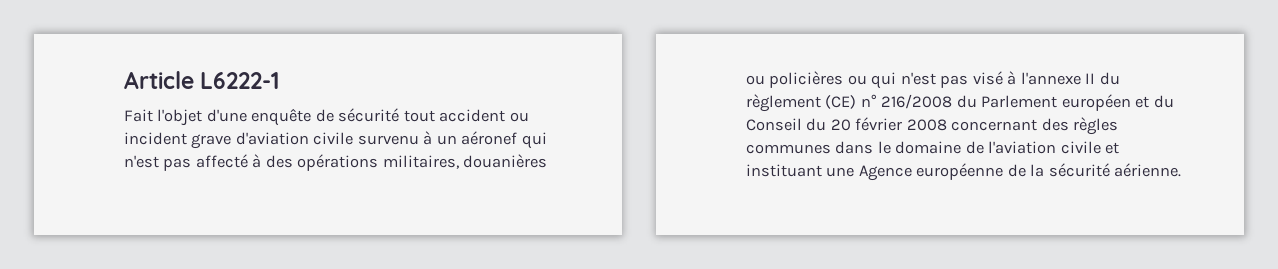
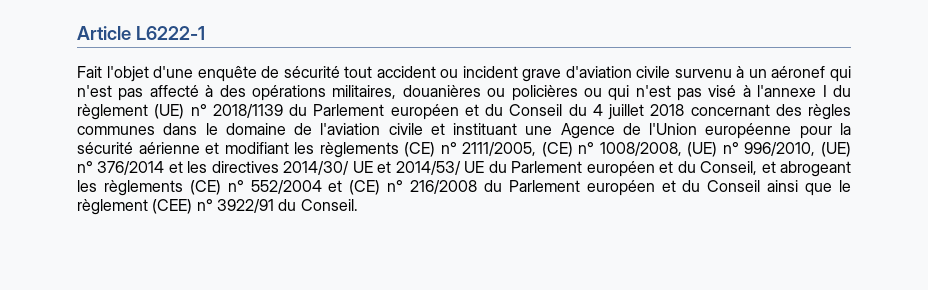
- Fait l'objet d'une enquête de sécurité tout accident ou incident grave d'aviation civile survenu à un aéronef qui n'est pas affecté à des opérations militaires, douanières ou policières ou qui n'est pas visé à l'annexe II du règlement (CE) n° 216/2008 du Parlement européen et du Conseil du 20 février 2008 concernant des règles communes dans le domaine de l'aviation civile et instituant une Agence européenne de la sécurité aérienne.
+ Fait l'objet d'une enquête de sécurité tout accident ou incident grave d'aviation civile survenu à un aéronef qui n'est pas affecté à des opérations militaires, douanières ou policières ou qui n'est pas visé à l'annexe I du règlement (UE) n° 2018/1139 du Parlement européen et du Conseil du 4 juillet 2018 concernant des règles communes dans le domaine de l'aviation civile et instituant une Agence de l'Union européenne pour la sécurité aérienne et modifiant les règlements (CE) n° 2111/2005, (CE) n° 1008/2008, (UE) n° 996/2010, (UE) n° 376/2014 et les directives 2014/30/ UE et 2014/53/ UE du Parlement européen et du Conseil, et abrogeant les règlements (CE) n° 552/2004 et (CE) n° 216/2008 du Parlement européen et du Conseil ainsi que le règlement (CEE) n° 3922/91 du Conseil.

